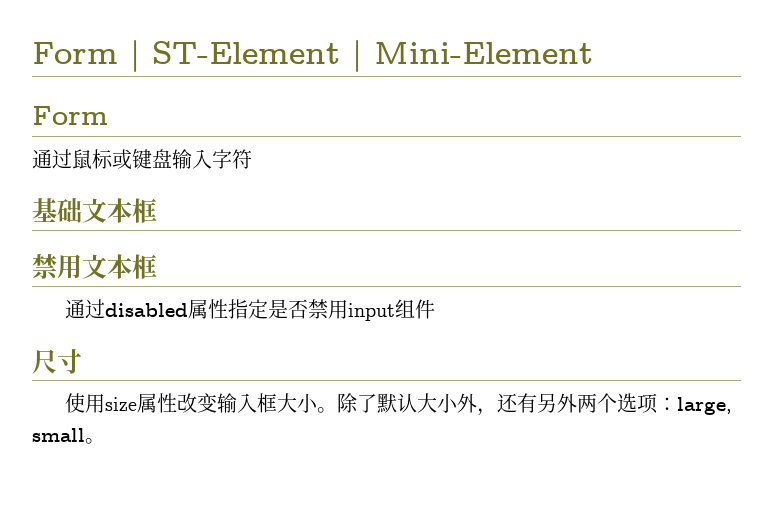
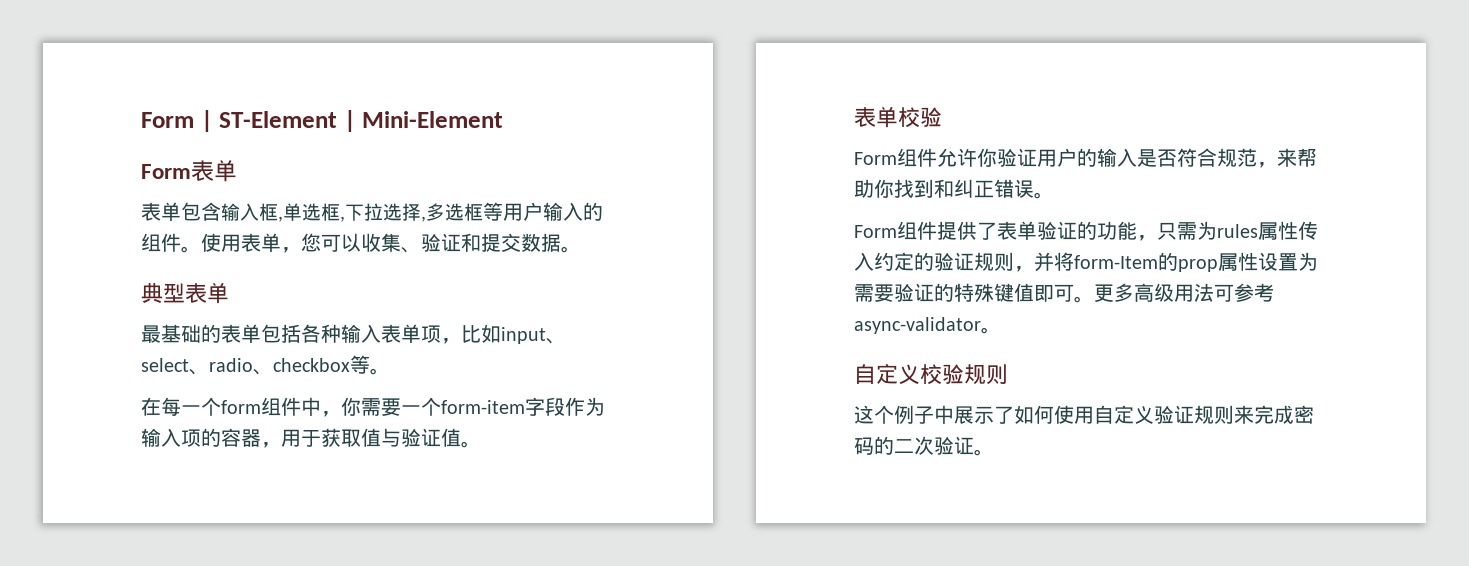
  Form | ST-Element | Mini-Element
- Form
- 通过鼠标或键盘输入字符
- 基础文本框
- 禁用文本框
- 通过disabled属性指定是否禁用input组件
- 尺寸
- 使用size属性改变输入框大小。除了默认大小外，还有另外两个选项：large, small。
+ Form表单
+ 表单包含输入框,单选框,下拉选择,多选框等用户输入的组件。使用表单，您可以收集、验证和提交数据。
+ 典型表单
+ 最基础的表单包括各种输入表单项，比如input、select、radio、checkbox等。
+ 在每一个form组件中，你需要一个form-item字段作为输入项的容器，用于获取值与验证值。
+ 表单校验
+ Form组件允许你验证用户的输入是否符合规范，来帮助你找到和纠正错误。
+ Form组件提供了表单验证的功能，只需为rules属性传入约定的验证规则，并将form-Item的prop属性设置为需要验证的特殊键值即可。更多高级用法可参考async-validator。
+ 自定义校验规则
+ 这个例子中展示了如何使用自定义验证规则来完成密码的二次验证。

